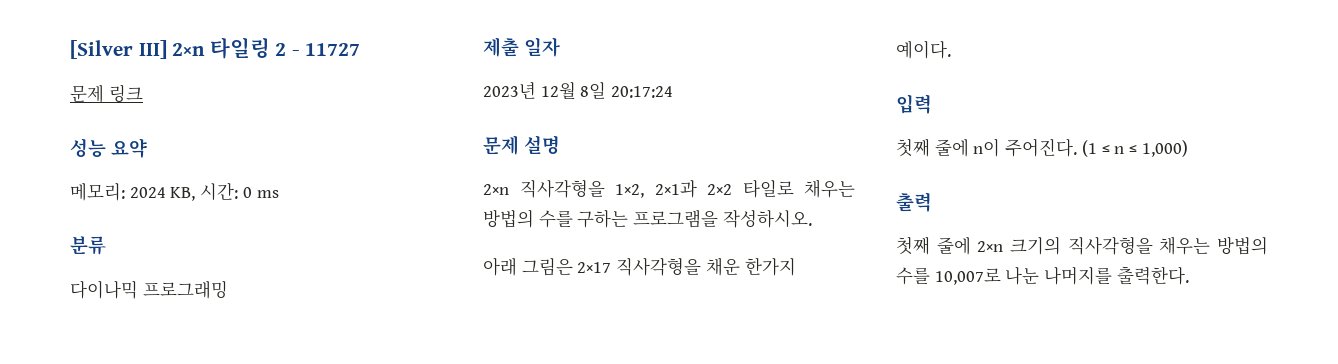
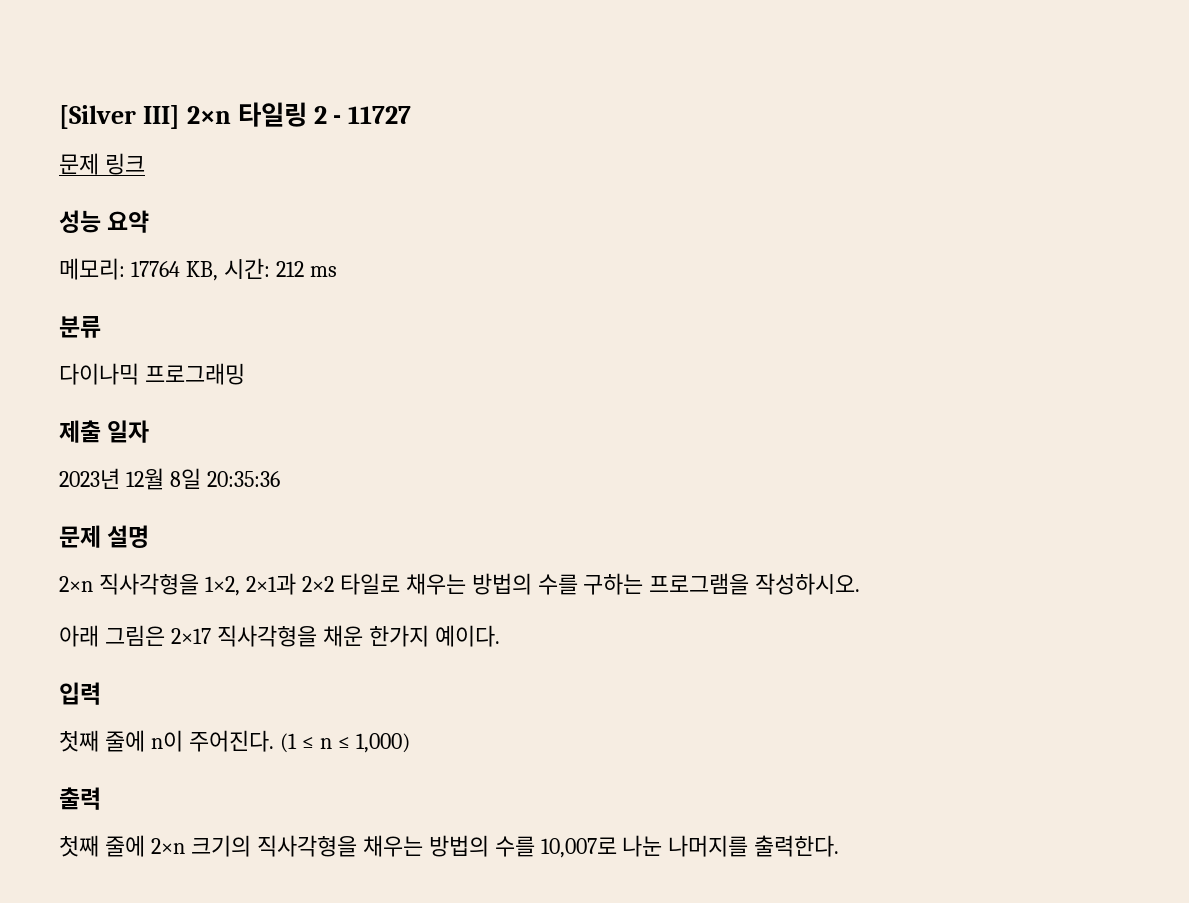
- 메모리: 2024 KB, 시간: 0 ms
+ 메모리: 17764 KB, 시간: 212 ms
- 2023년 12월 8일 20:17:24
+ 2023년 12월 8일 20:35:36

